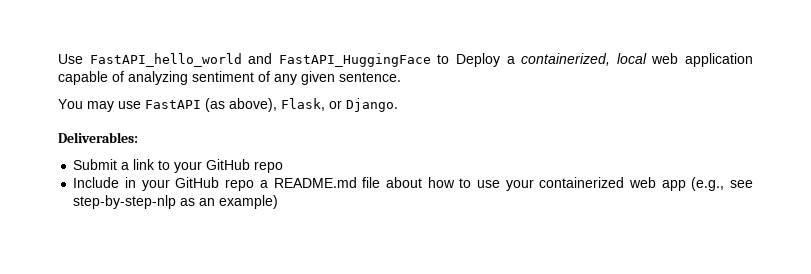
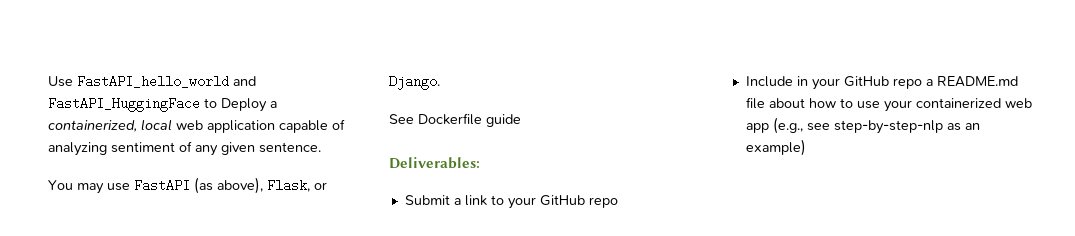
+ See Dockerfile guide

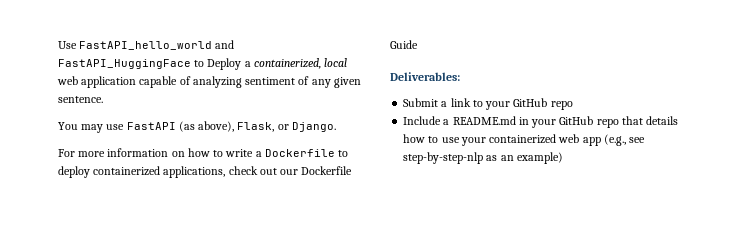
- See Dockerfile guide
+ For more information on how to write a Dockerfile to deploy containerized applications, check out our Dockerfile Guide
- Include in your GitHub repo a README.md file about how to use your containerized web app (e.g., see step-by-step-nlp as an example)
+ Include a README.md in your GitHub repo that details how to use your containerized web app (e.g., see step-by-step-nlp as an example)

